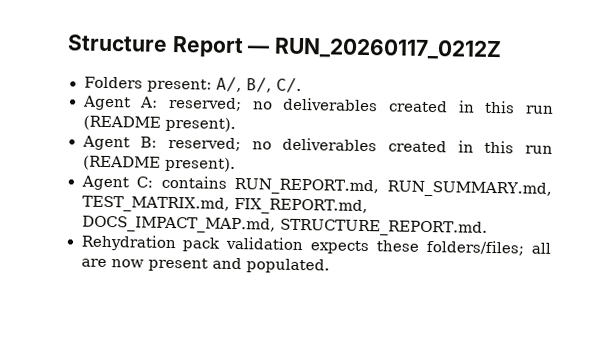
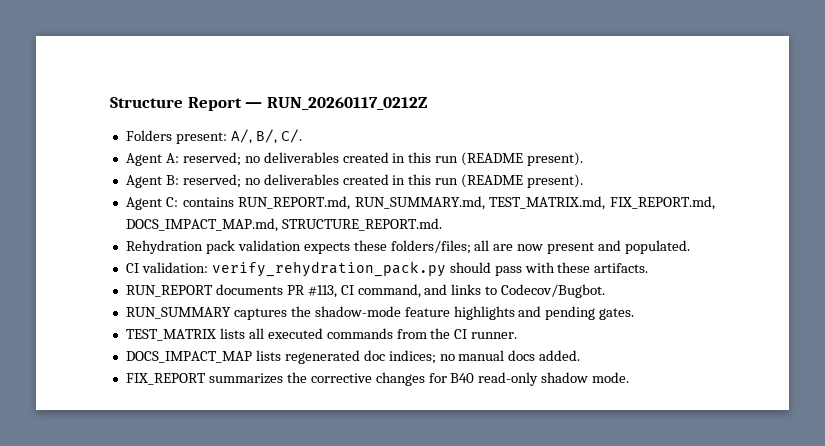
+ CI validation: verify_rehydration_pack.py should pass with these artifacts.
+ RUN_REPORT documents PR #113, CI command, and links to Codecov/Bugbot.
+ RUN_SUMMARY captures the shadow-mode feature highlights and pending gates.
+ TEST_MATRIX lists all executed commands from the CI runner.
+ DOCS_IMPACT_MAP lists regenerated doc indices; no manual docs added.
+ FIX_REPORT summarizes the corrective changes for B40 read-only shadow mode.

